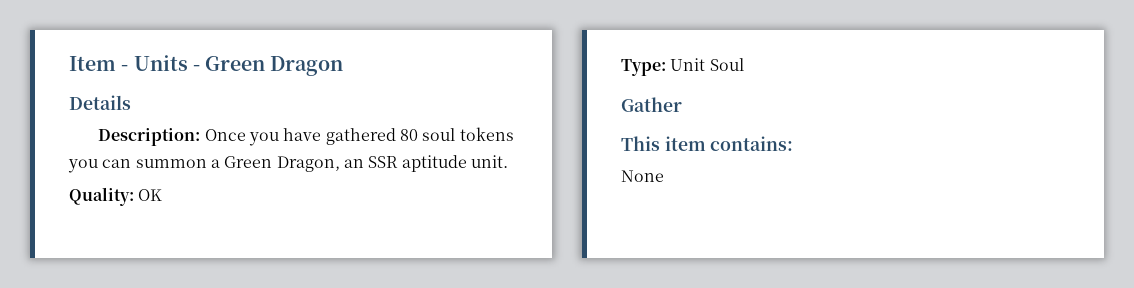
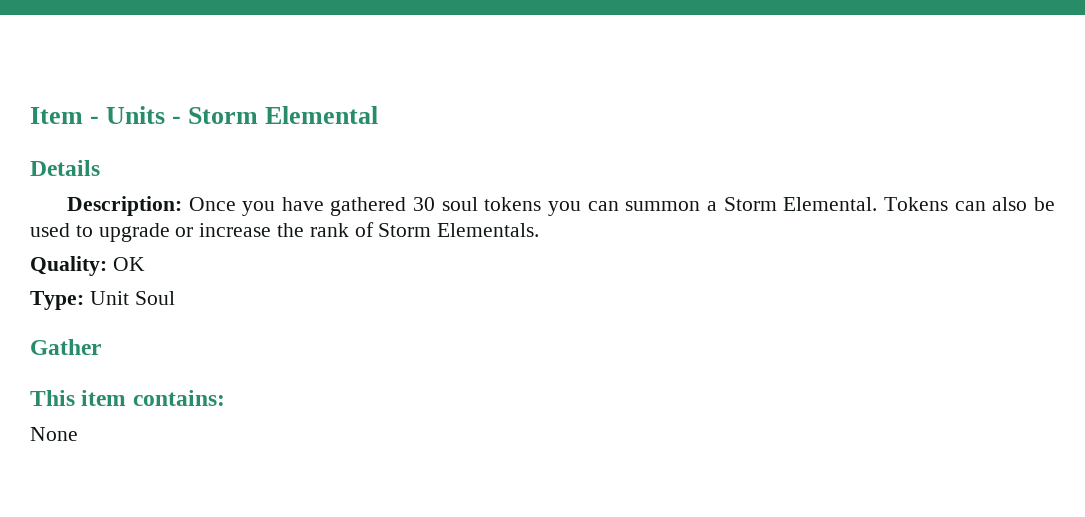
- Item - Units - Green Dragon
+ Item - Units - Storm Elemental
- Description: Once you have gathered 80 soul tokens you can summon a Green Dragon, an SSR aptitude unit.
+ Description: Once you have gathered 30 soul tokens you can summon a Storm Elemental. Tokens can also be used to upgrade or increase the rank of Storm Elementals.

